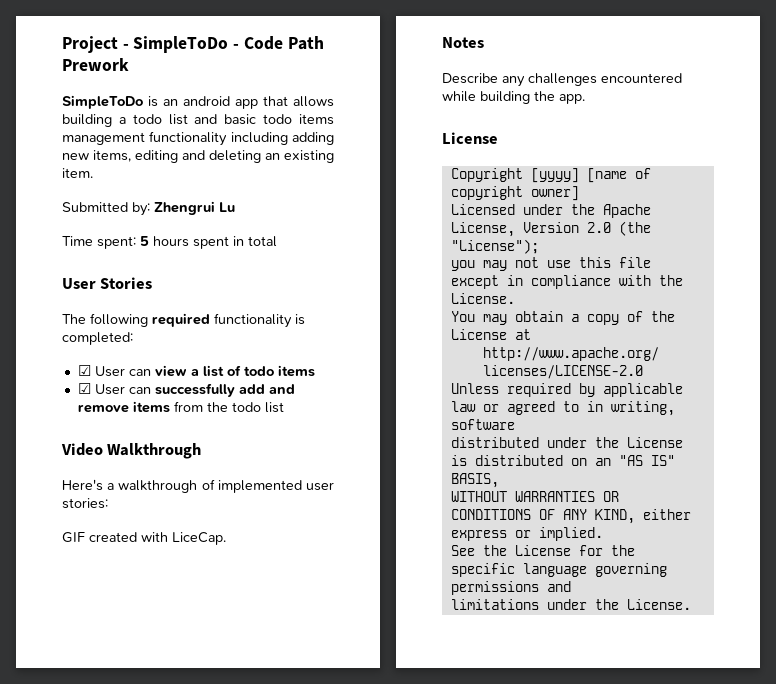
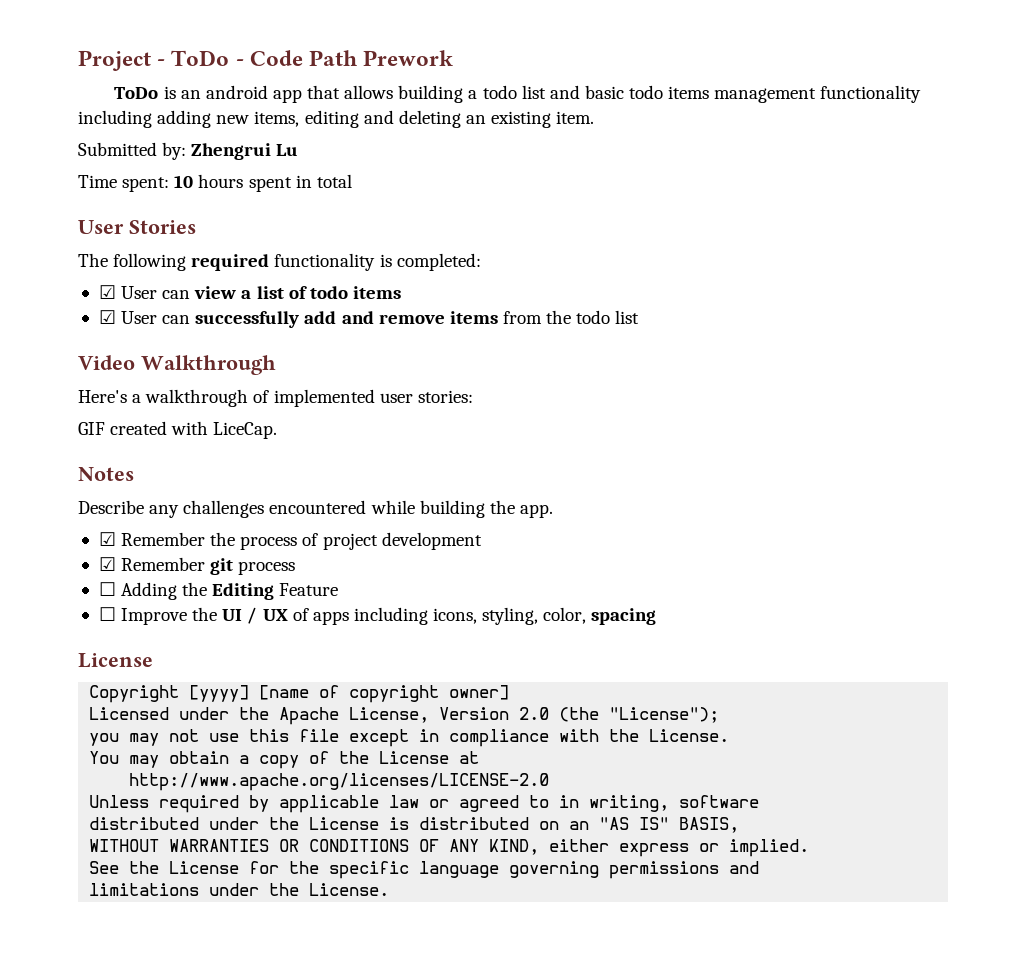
- Project - SimpleToDo - Code Path Prework
+ Project - ToDo - Code Path Prework
- SimpleToDo is an android app that allows building a todo list and basic todo items management functionality including adding new items, editing and deleting an existing item.
+ ToDo is an android app that allows building a todo list and basic todo items management functionality including adding new items, editing and deleting an existing item.
- Time spent: 5 hours spent in total
+ Time spent: 10 hours spent in total
+ ☑ Remember the process of project development
+ ☑ Remember git process
+ ☐ Adding the Editing Feature
+ ☐ Improve the UI / UX of apps including icons, styling, color, spacing

